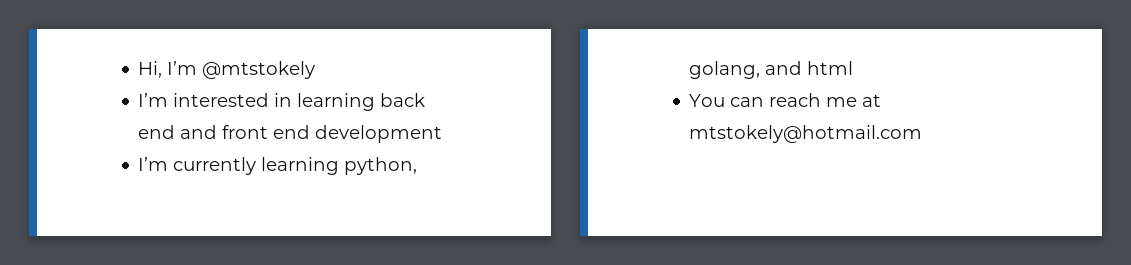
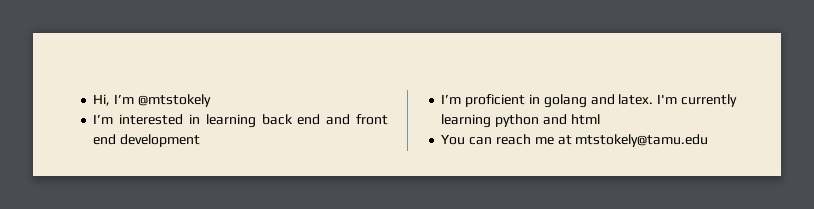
- I’m currently learning python, golang, and html
+ I’m proficient in golang and latex. I'm currently learning python and html
- You can reach me at mtstokely@hotmail.com
+ You can reach me at mtstokely@tamu.edu

